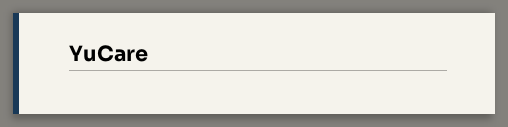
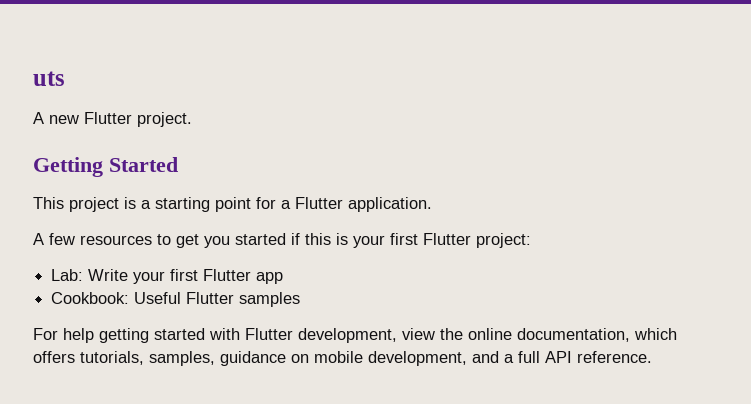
- YuCare
+ uts
+ A new Flutter project.
+ Getting Started
+ This project is a starting point for a Flutter application.
+ A few resources to get you started if this is your first Flutter project:
+ Lab: Write your first Flutter app
+ Cookbook: Useful Flutter samples
+ For help getting started with Flutter development, view the online documentation, which offers tutorials, samples, guidance on mobile development, and a full API reference.

